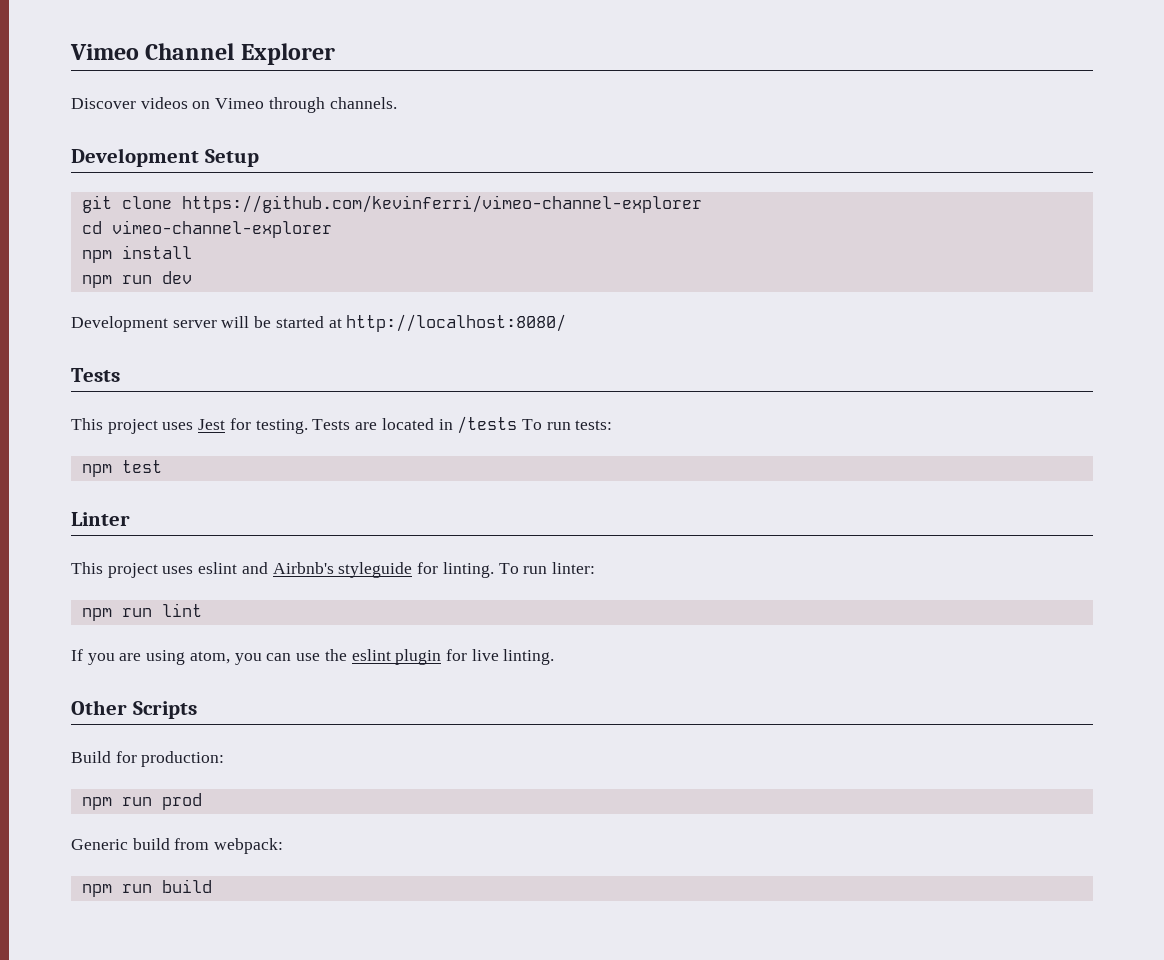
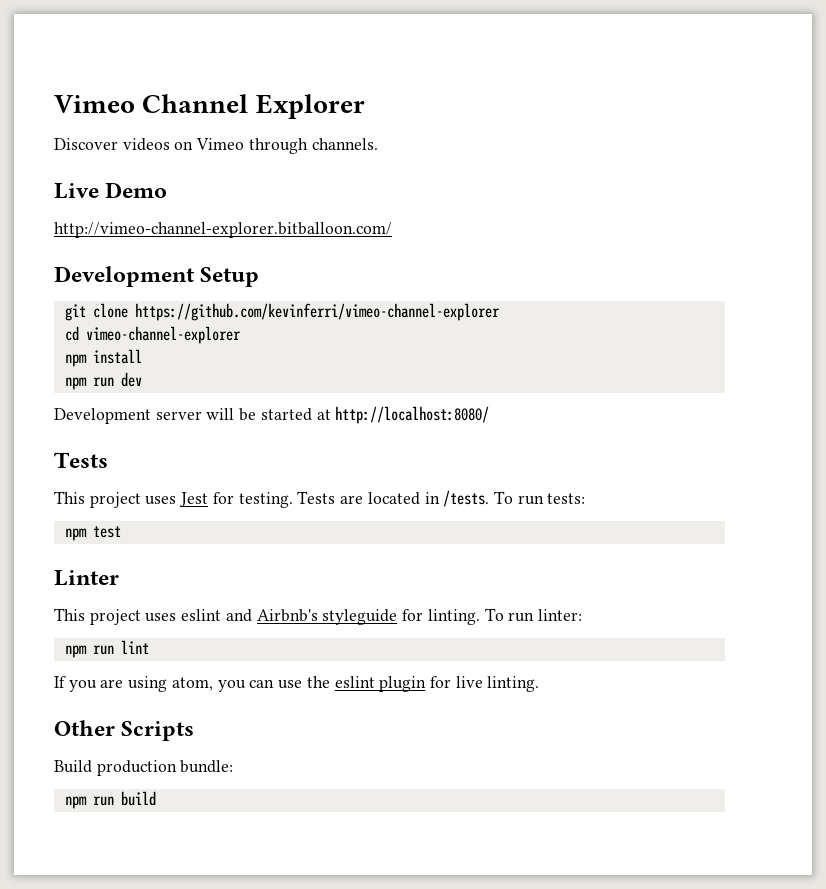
+ Live Demo
+ http://vimeo-channel-explorer.bitballoon.com/
- Tests are located in /tests To run tests:
+ Tests are located in /tests. To run tests:
- Build for production:
- npm run prod
- Generic build from webpack:
+ Build production bundle:

